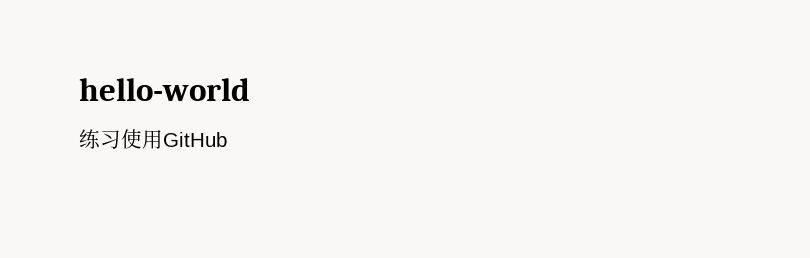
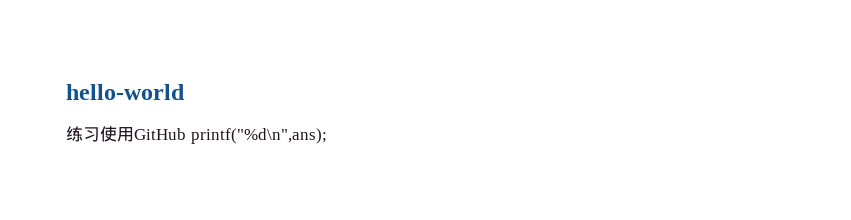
- 练习使用GitHub
+ 练习使用GitHub printf("%d\n",ans);

